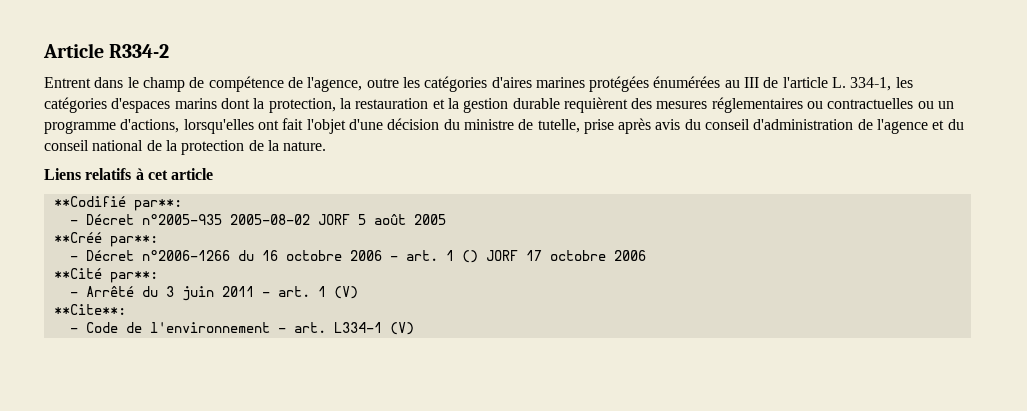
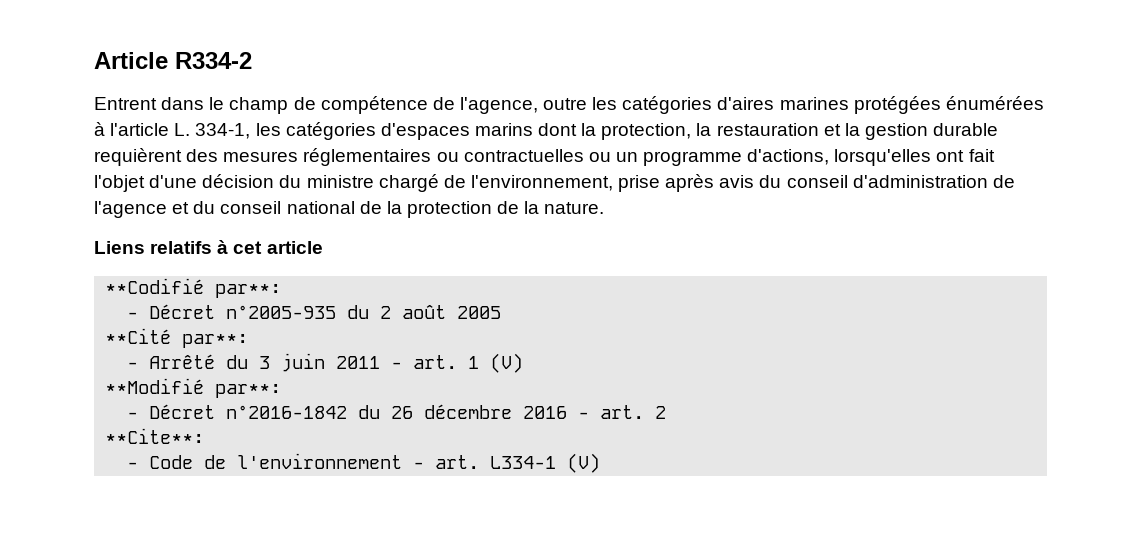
- Entrent dans le champ de compétence de l'agence, outre les catégories d'aires marines protégées énumérées au III de l'article L. 334-1, les catégories d'espaces marins dont la protection, la restauration et la gestion durable requièrent des mesures réglementaires ou contractuelles ou un programme d'actions, lorsqu'elles ont fait l'objet d'une décision du ministre de tutelle, prise après avis du conseil d'administration de l'agence et du conseil national de la protection de la nature.
+ Entrent dans le champ de compétence de l'agence, outre les catégories d'aires marines protégées énumérées à l'article L. 334-1, les catégories d'espaces marins dont la protection, la restauration et la gestion durable requièrent des mesures réglementaires ou contractuelles ou un programme d'actions, lorsqu'elles ont fait l'objet d'une décision du ministre chargé de l'environnement, prise après avis du conseil d'administration de l'agence et du conseil national de la protection de la nature.
- - Décret n°2005-935 2005-08-02 JORF 5 août 2005
+ - Décret n°2005-935 du 2 août 2005
- **Créé par**:
- - Décret n°2006-1266 du 16 octobre 2006 - art. 1 () JORF 17 octobre 2006
+ **Modifié par**:
+ - Décret n°2016-1842 du 26 décembre 2016 - art. 2

